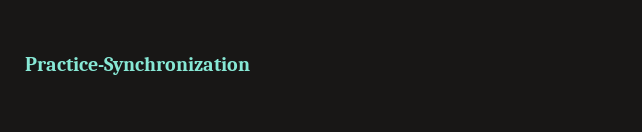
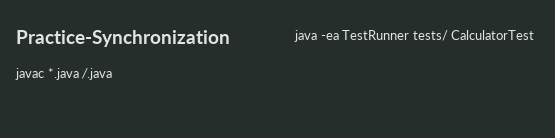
+ javac *.java /.java
+ java -ea TestRunner tests/ CalculatorTest

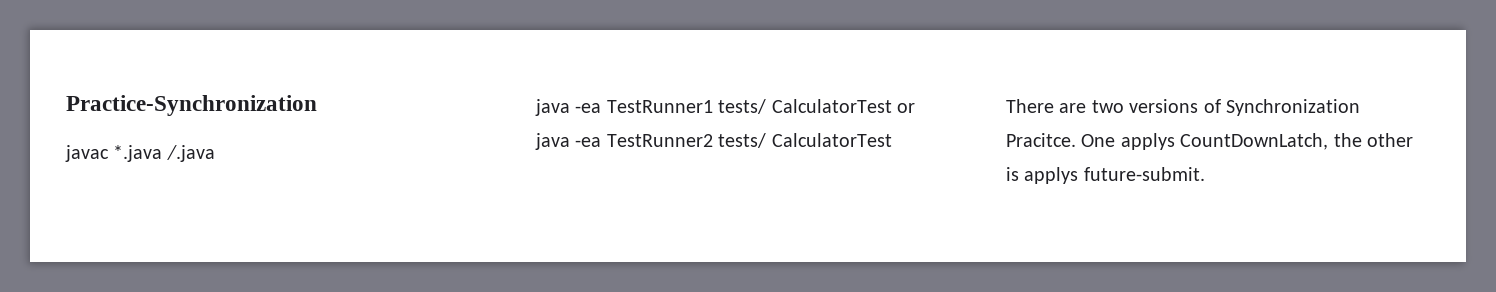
- java -ea TestRunner tests/ CalculatorTest
+ java -ea TestRunner1 tests/ CalculatorTest or
+ java -ea TestRunner2 tests/ CalculatorTest
+ There are two versions of Synchronization Pracitce. One applys CountDownLatch, the other is applys future-submit.

